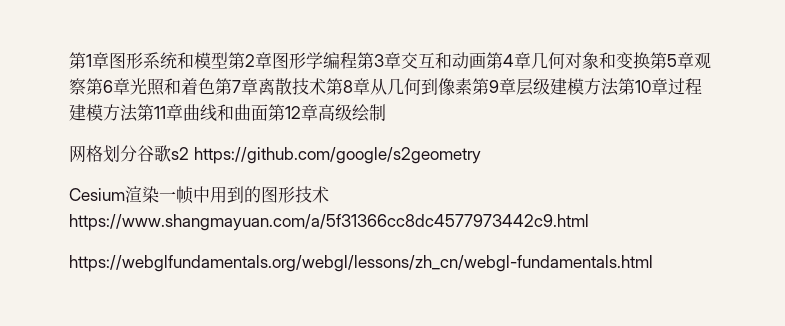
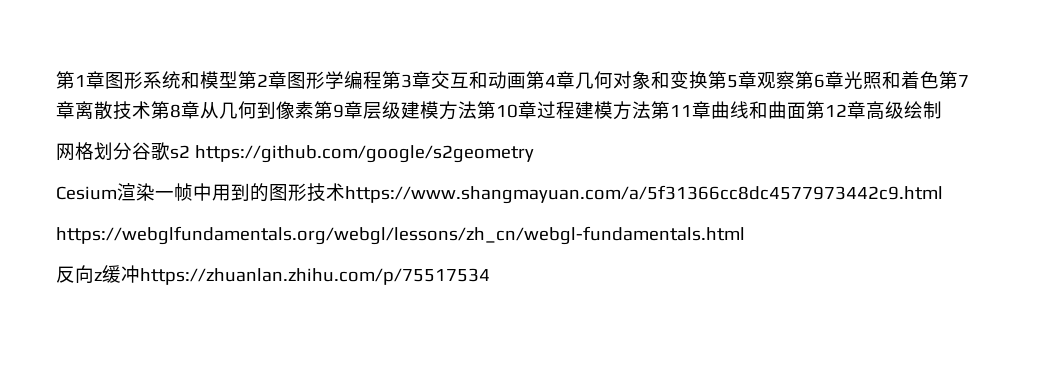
+ 反向z缓冲https://zhuanlan.zhihu.com/p/75517534

